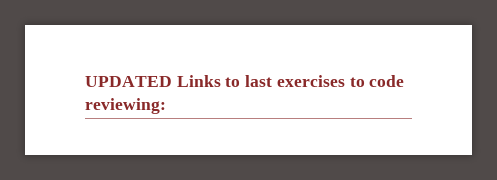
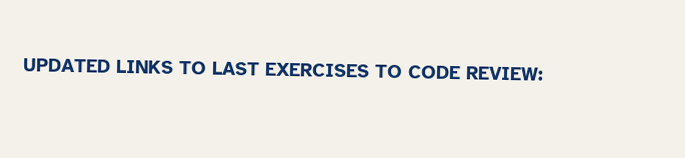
- UPDATED Links to last exercises to code reviewing:
+ UPDATED LINKS TO LAST EXERCISES TO CODE REVIEW:

